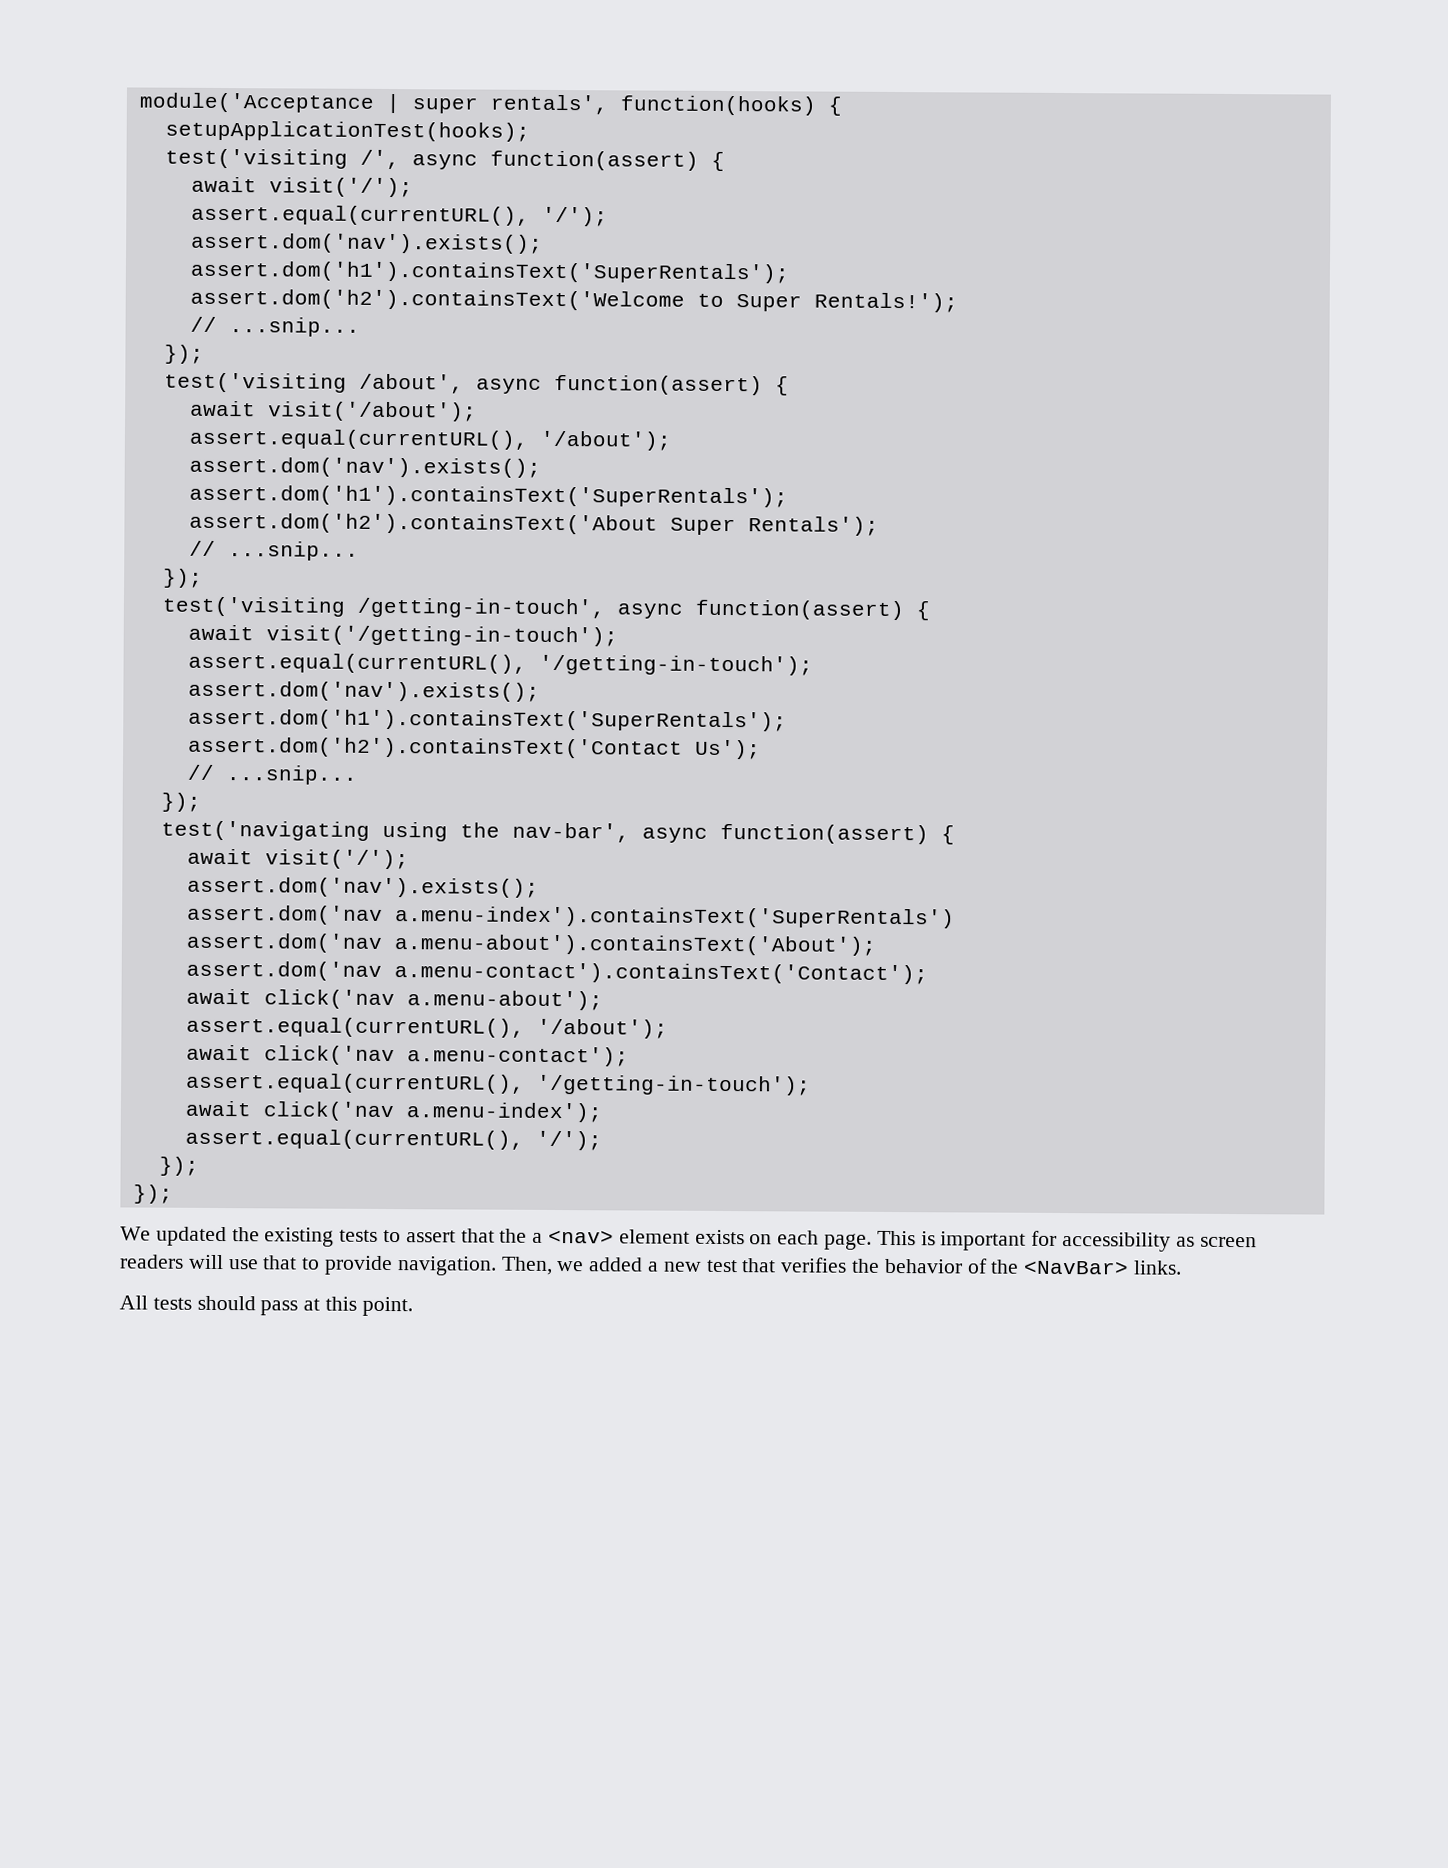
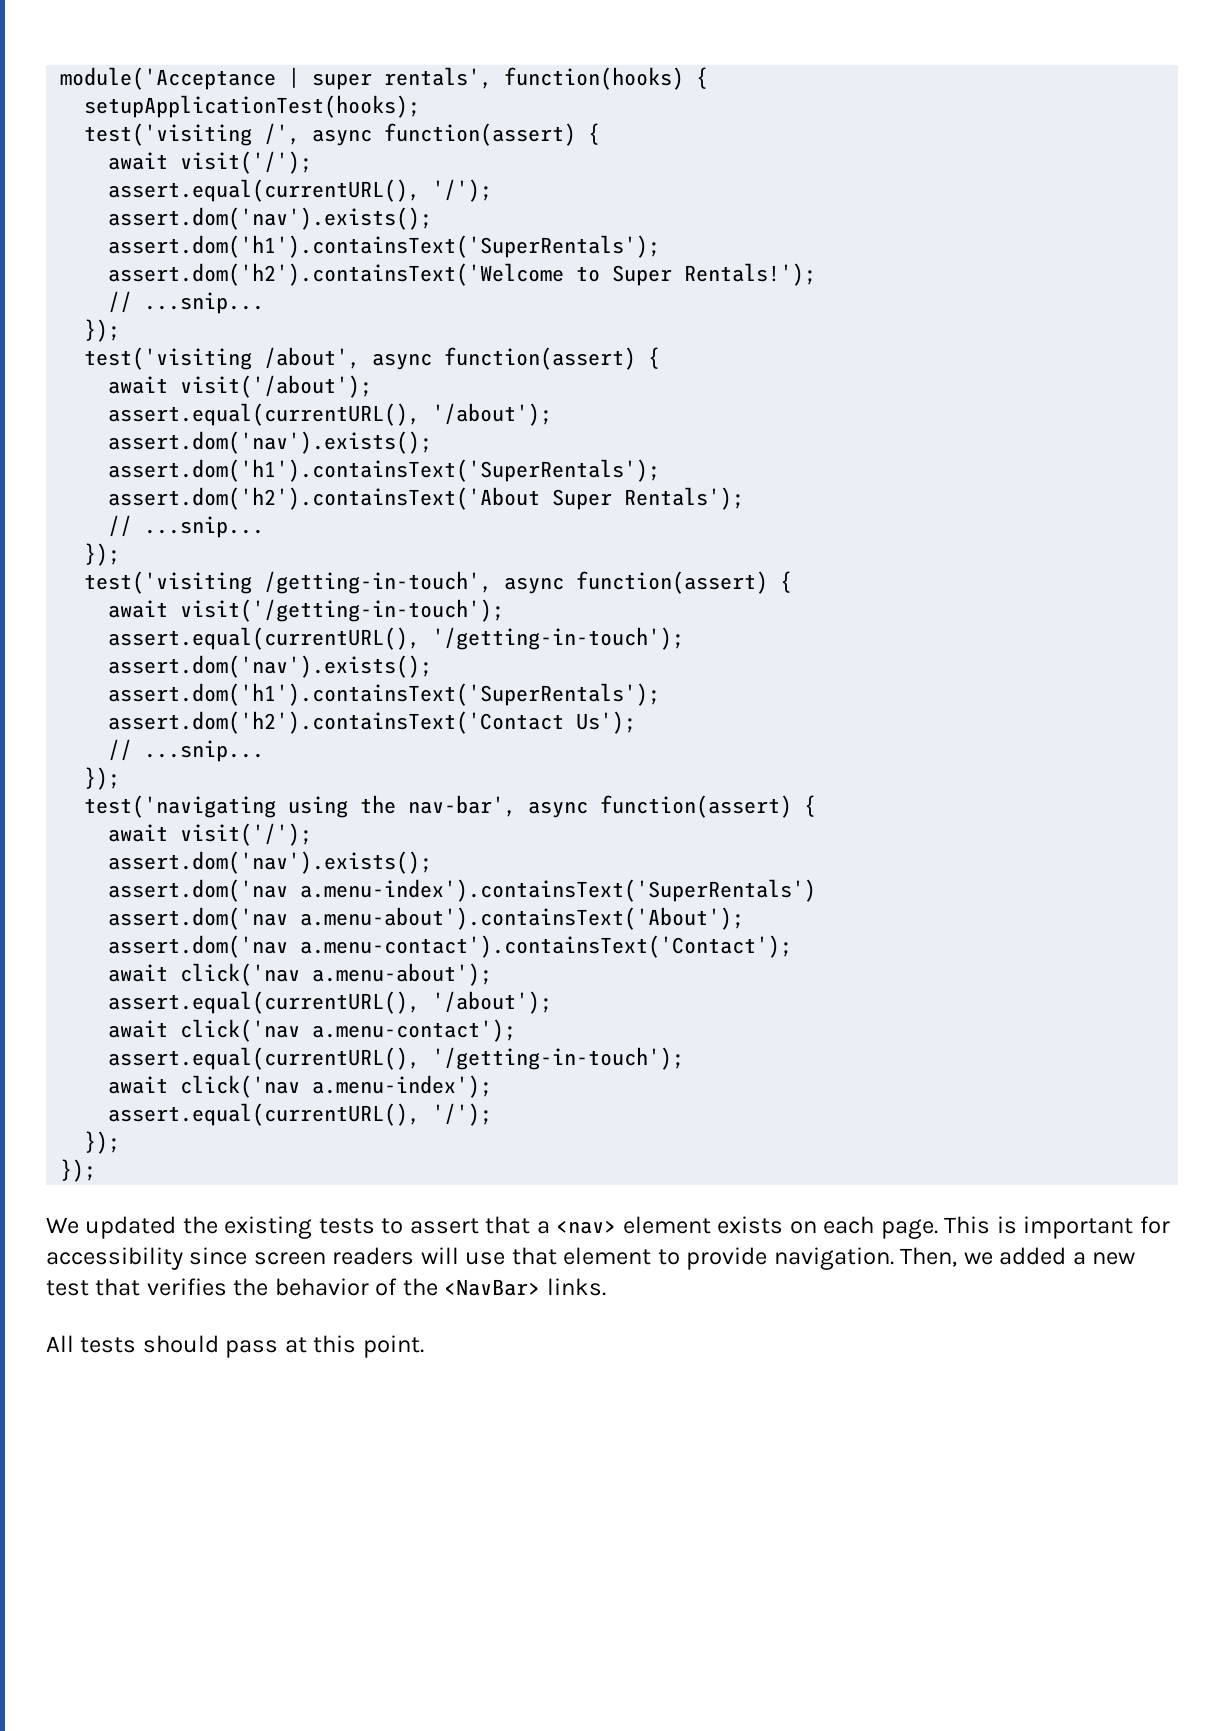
- We updated the existing tests to assert that the a <nav> element exists on each page.
+ We updated the existing tests to assert that a <nav> element exists on each page.
- This is important for accessibility as screen readers will use that to provide navigation.
+ This is important for accessibility since screen readers will use that element to provide navigation.

